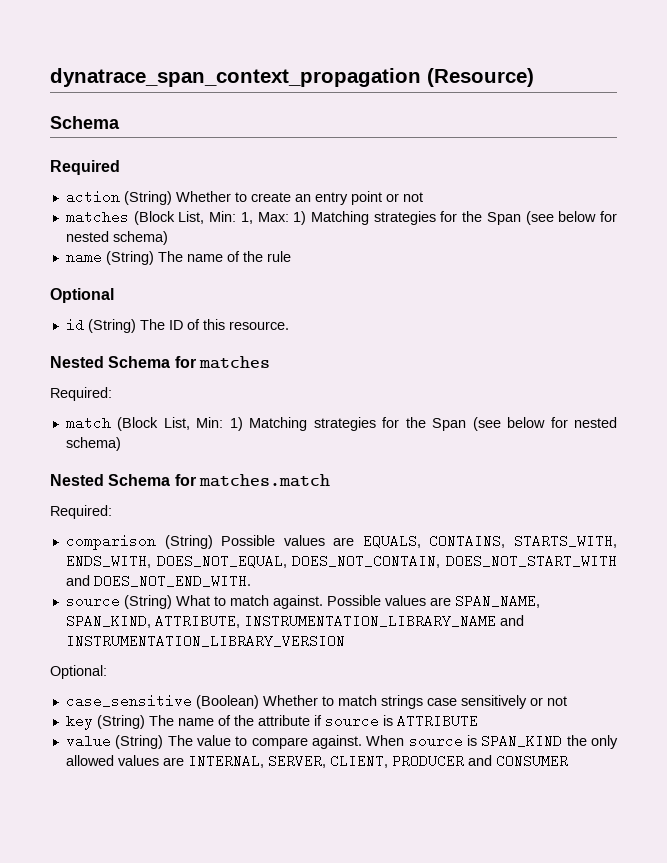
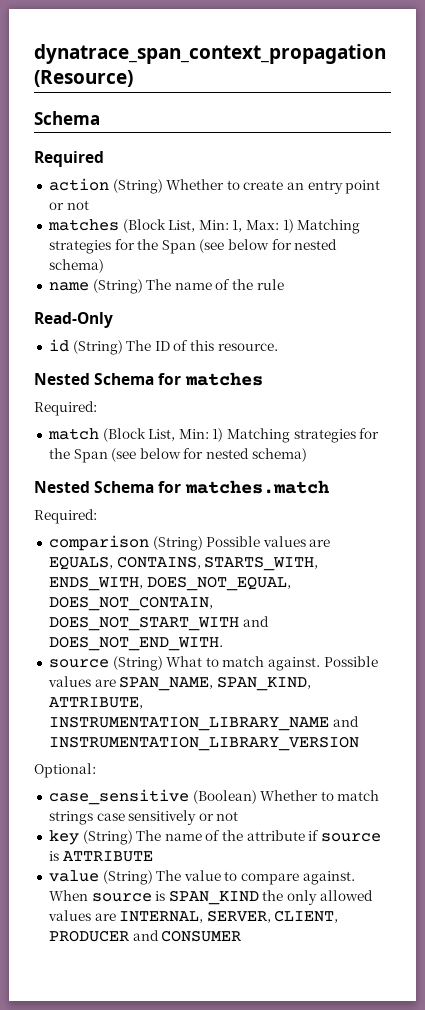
- Optional
+ Read-Only

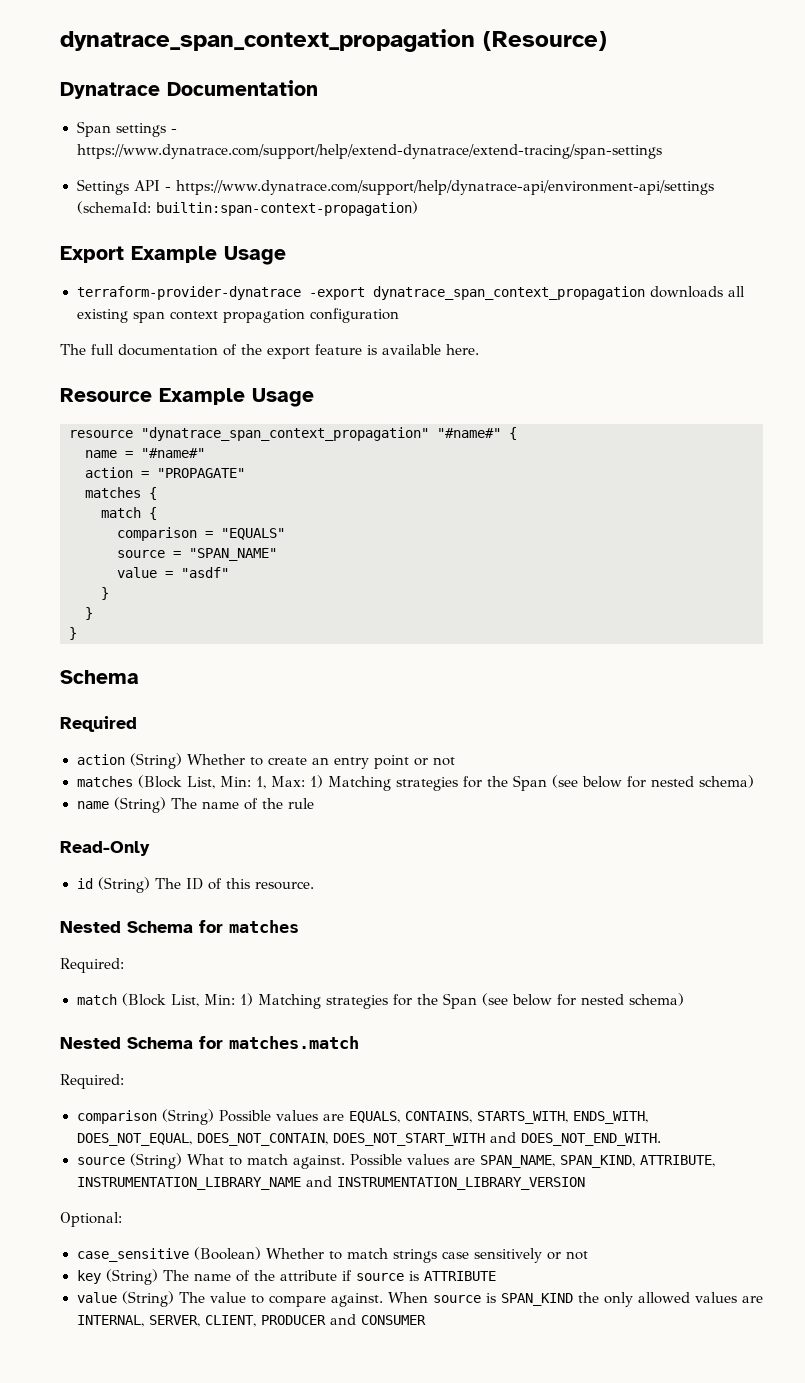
+ Dynatrace Documentation
+ Span settings - https://www.dynatrace.com/support/help/extend-dynatrace/extend-tracing/span-settings
+ Settings API - https://www.dynatrace.com/support/help/dynatrace-api/environment-api/settings (schemaId: builtin:span-context-propagation)
+ Export Example Usage
+ terraform-provider-dynatrace -export dynatrace_span_context_propagation downloads all existing span context propagation configuration
+ The full documentation of the export feature is available here.
+ Resource Example Usage
+ resource "dynatrace_span_context_propagation" "#name#" {
+ name = "#name#"
+ action = "PROPAGATE"
+ matches {
+ match {
+ comparison = "EQUALS"
+ source = "SPAN_NAME"
+ value = "asdf"
+ }
+ }
+ }

